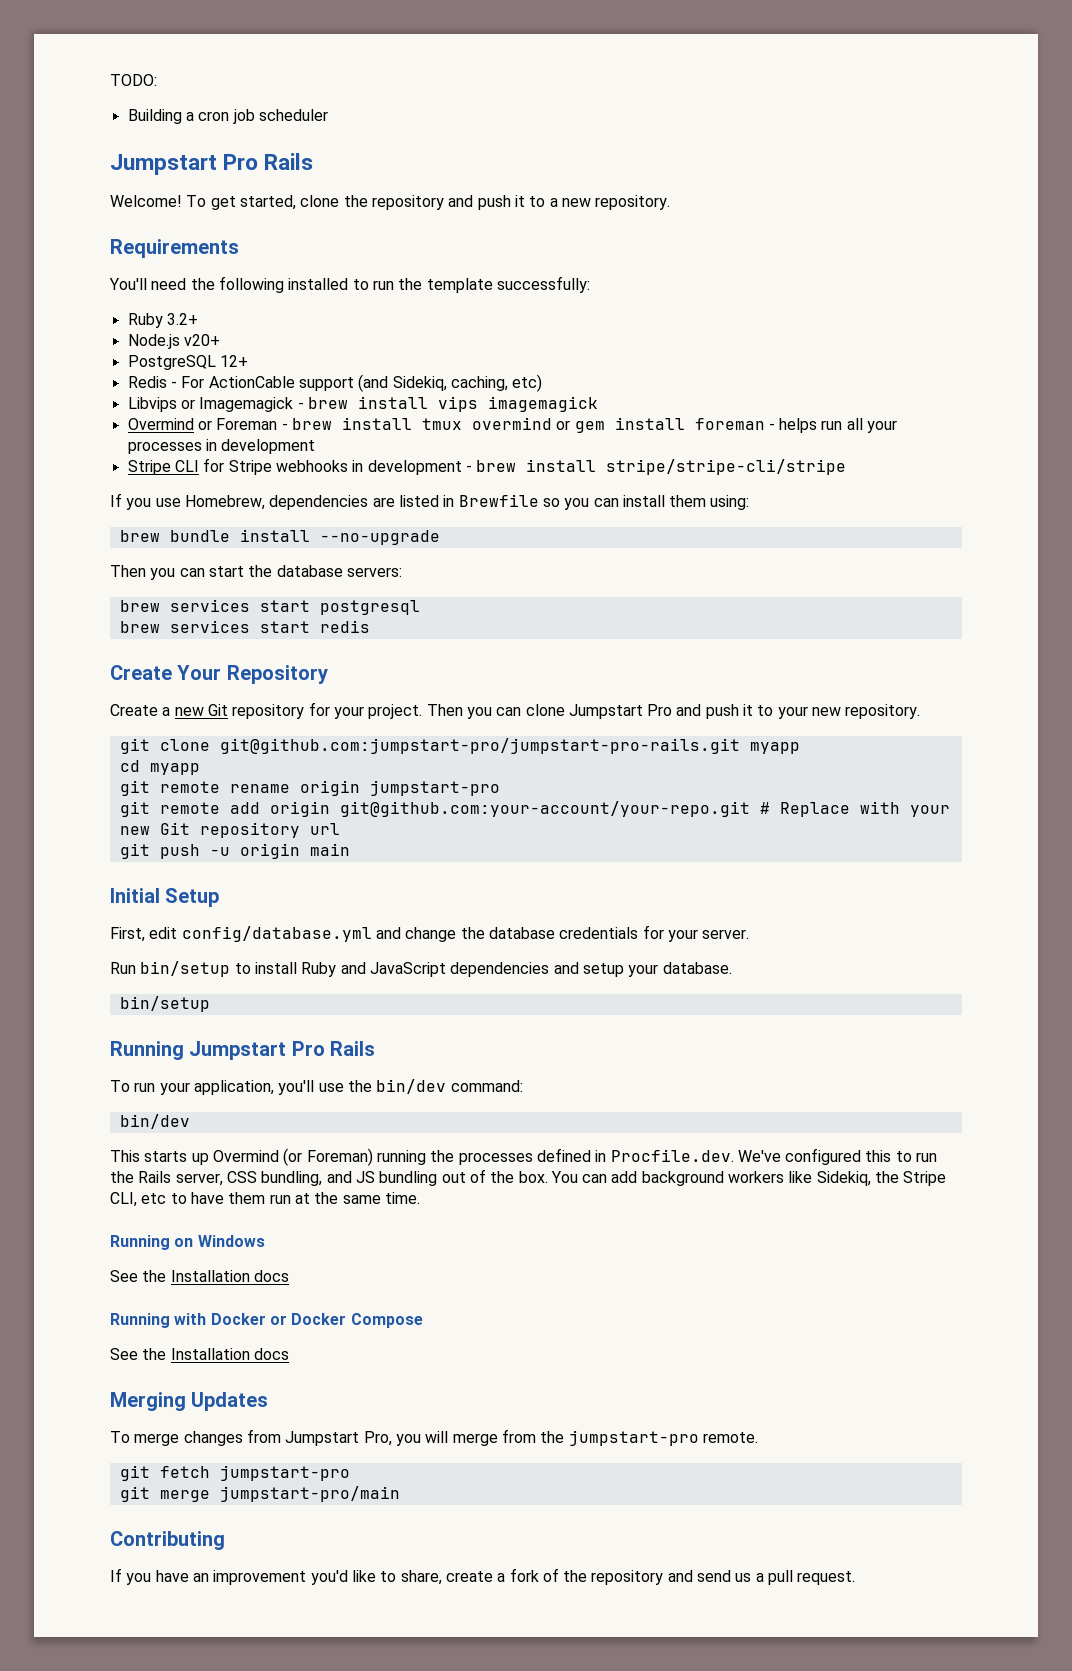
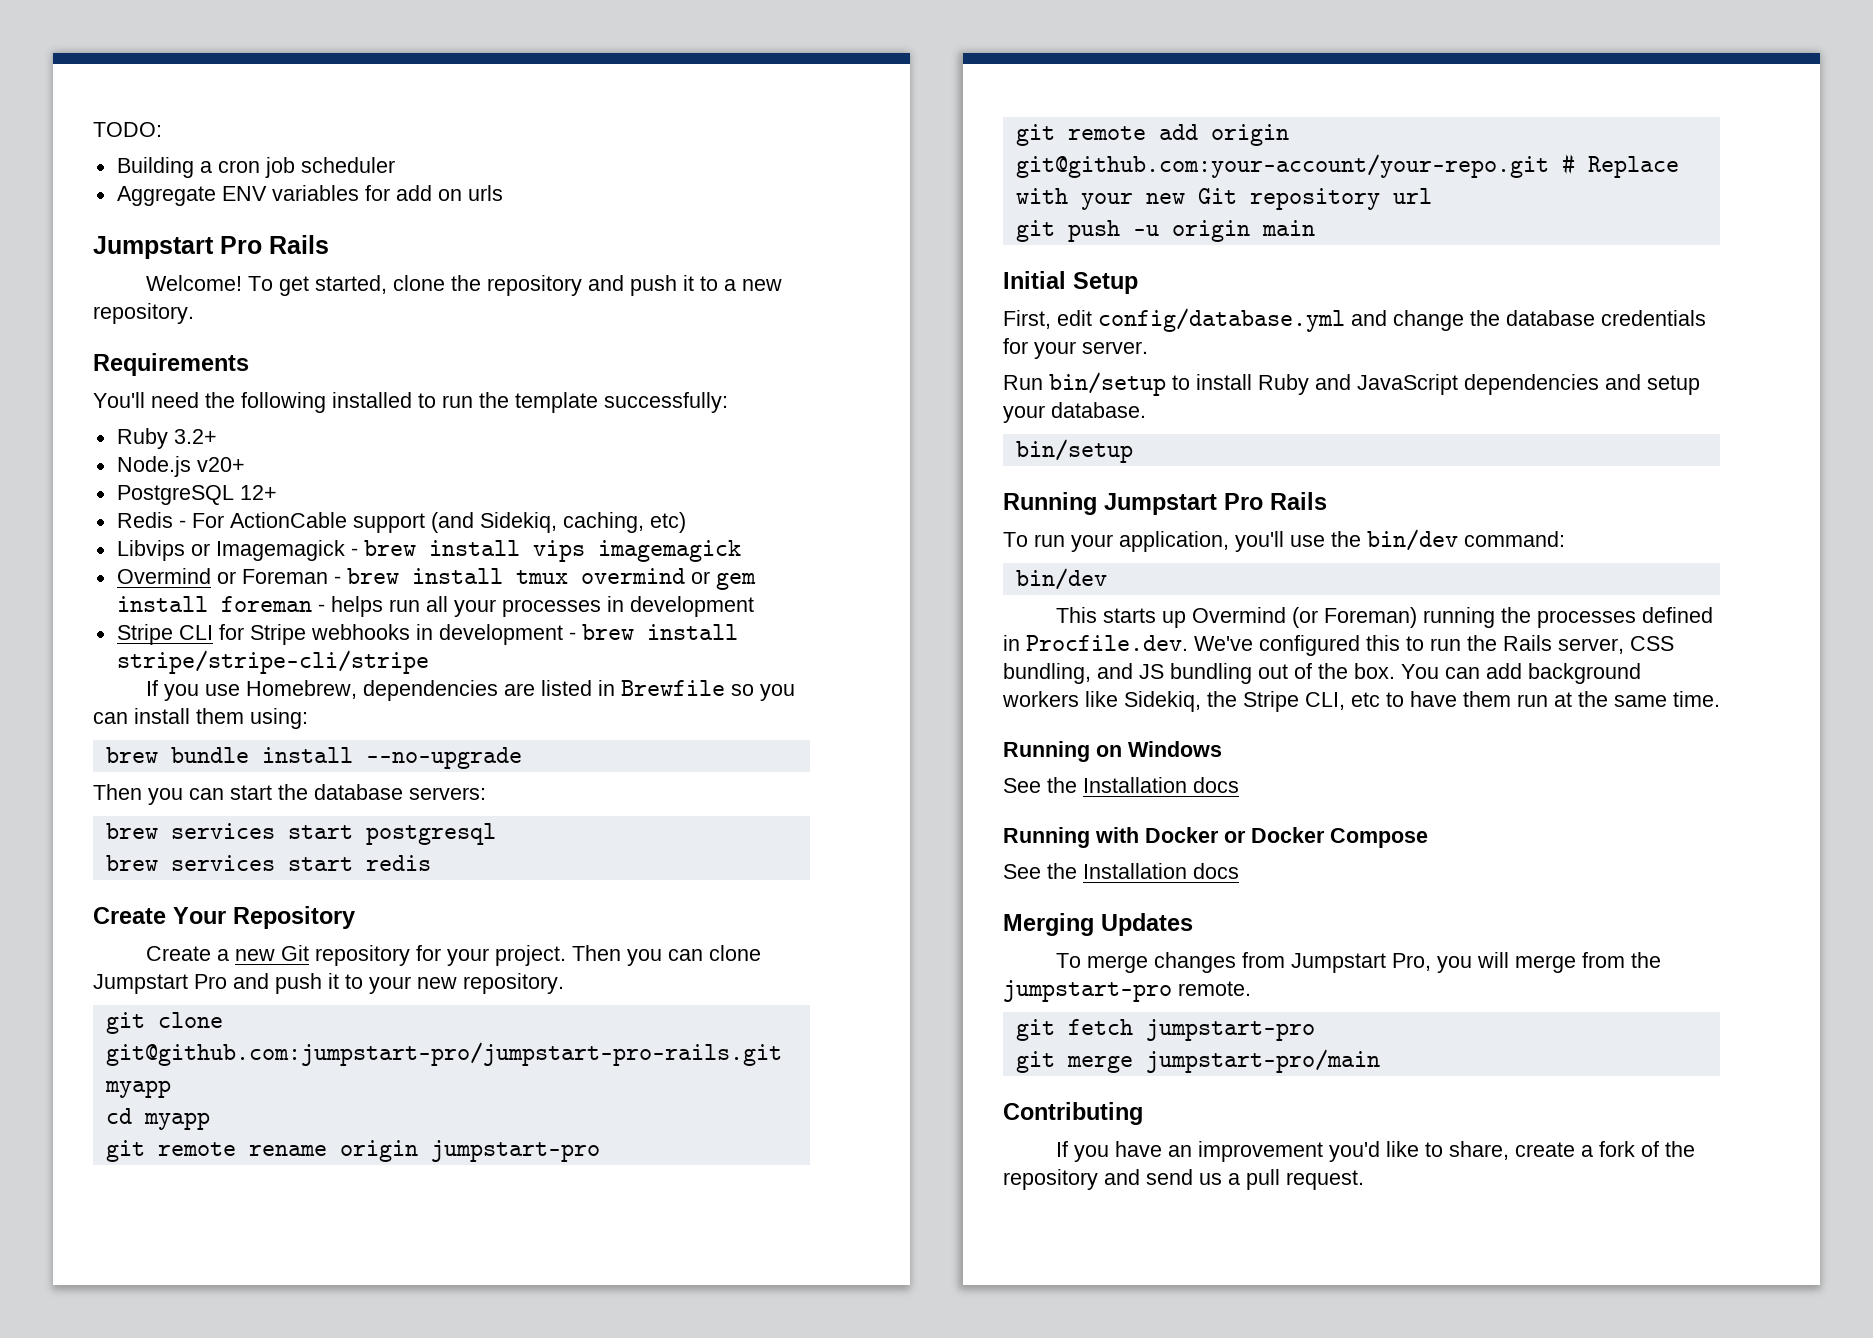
+ Aggregate ENV variables for add on urls

